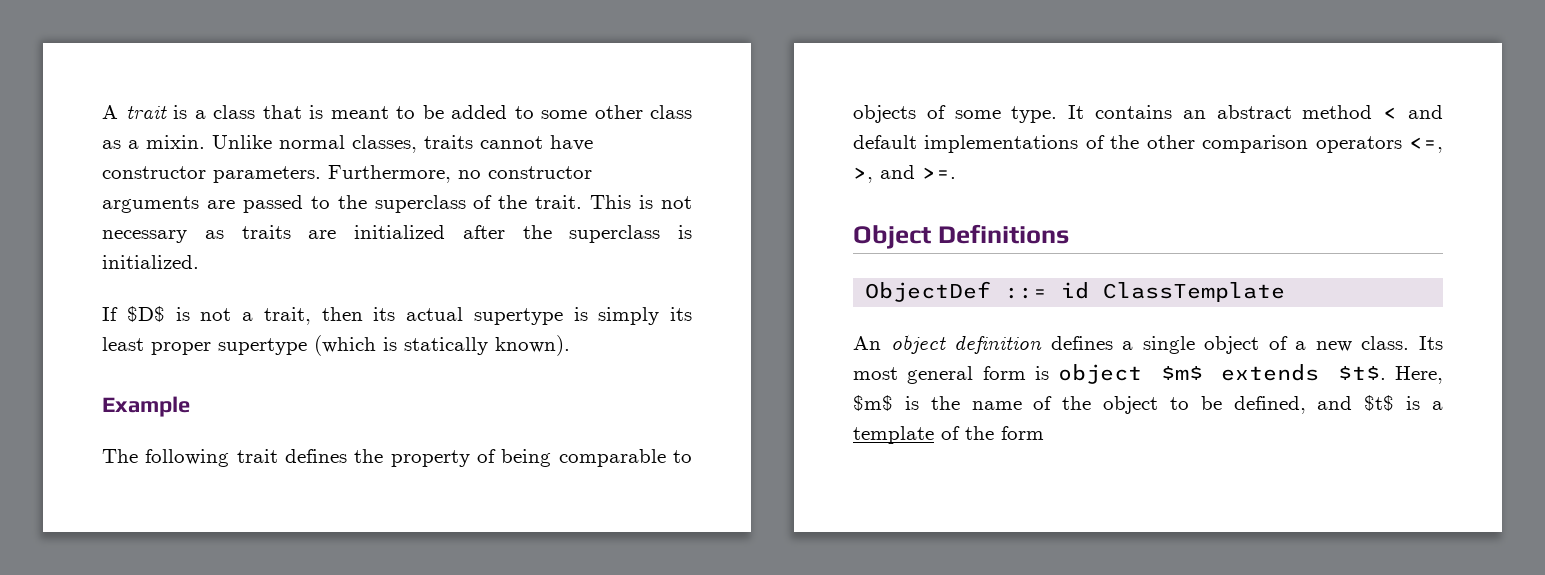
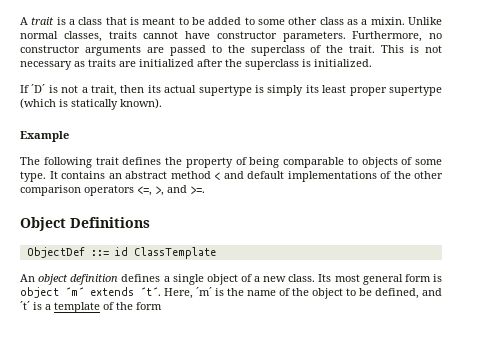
- If $D$ is not a trait, then its actual supertype is simply its least proper supertype (which is statically known).
+ If ´D´ is not a trait, then its actual supertype is simply its least proper supertype (which is statically known).
- Its most general form is object $m$ extends $t$. Here, $m$ is the name of the object to be defined, and $t$ is a template of the form
+ Its most general form is object ´m´ extends ´t´. Here, ´m´ is the name of the object to be defined, and ´t´ is a template of the form

